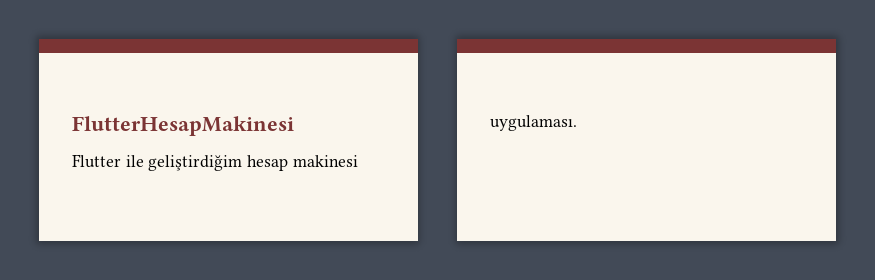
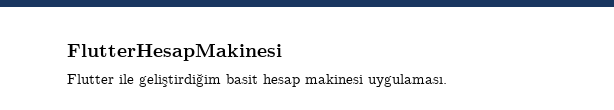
- Flutter ile geliştirdiğim hesap makinesi uygulaması.
+ Flutter ile geliştirdiğim basit hesap makinesi uygulaması.

